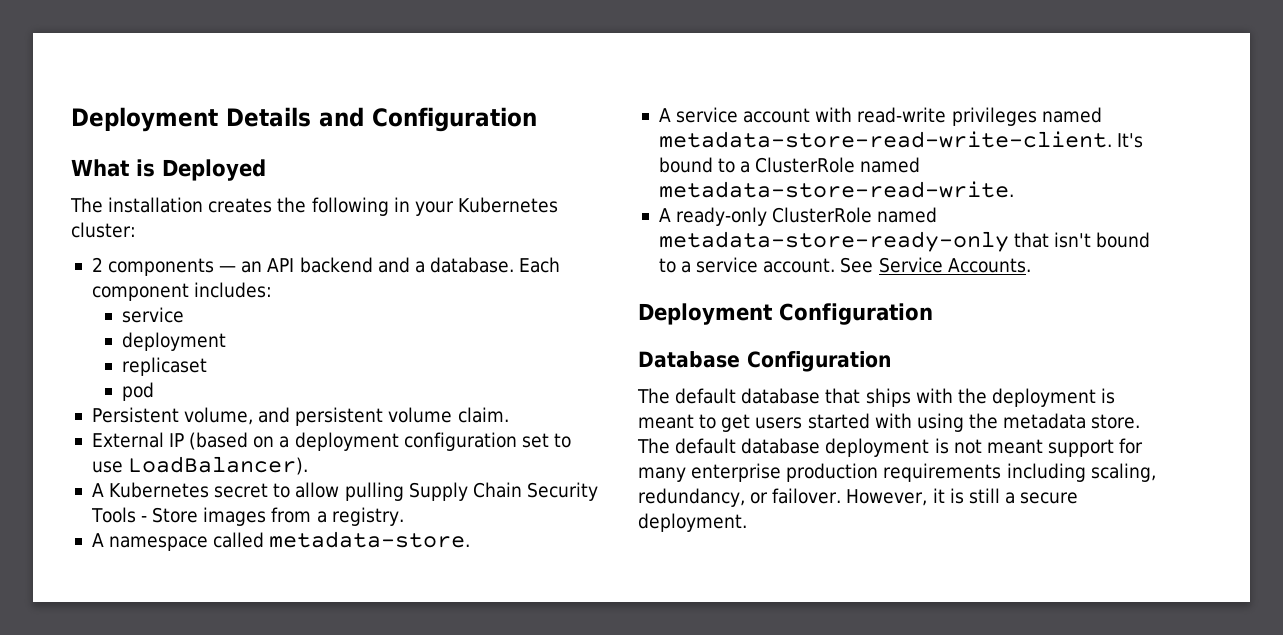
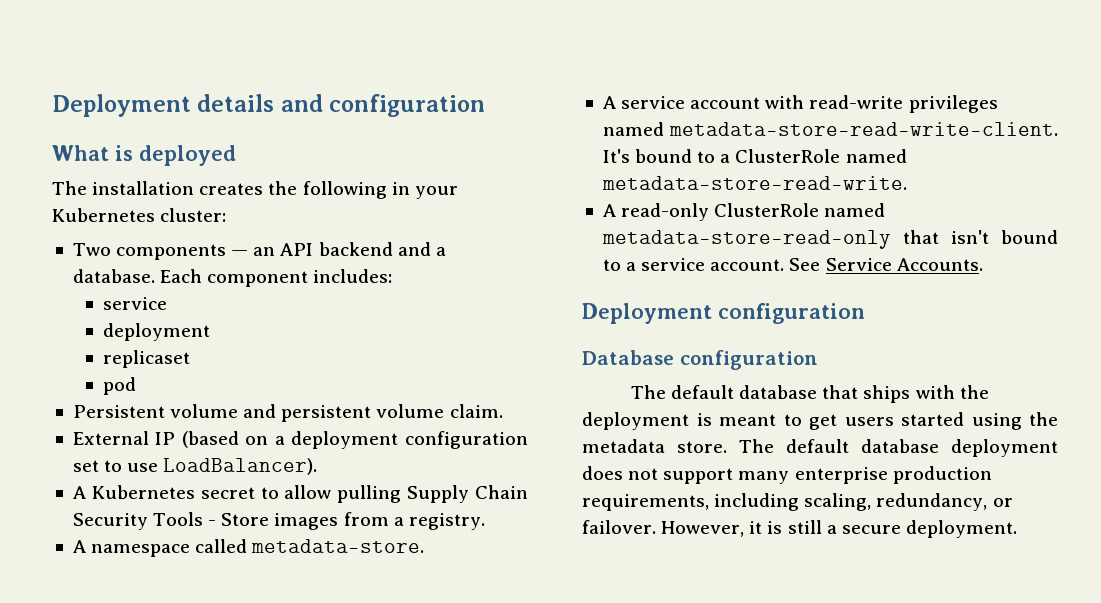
- Deployment Details and Configuration
+ Deployment details and configuration
- What is Deployed
+ What is deployed
- 2 components — an API backend and a database.
+ Two components — an API backend and a database.
- Persistent volume, and persistent volume claim.
+ Persistent volume and persistent volume claim.
- A ready-only ClusterRole named metadata-store-ready-only that isn't bound to a service account.
+ A read-only ClusterRole named metadata-store-read-only that isn't bound to a service account.
- Deployment Configuration
+ Deployment configuration
- Database Configuration
+ Database configuration
- The default database that ships with the deployment is meant to get users started with using the metadata store.
+ The default database that ships with the deployment is meant to get users started using the metadata store.
- The default database deployment is not meant support for many enterprise production requirements including scaling, redundancy, or failover.
+ The default database deployment does not support many enterprise production requirements, including scaling, redundancy, or failover.

